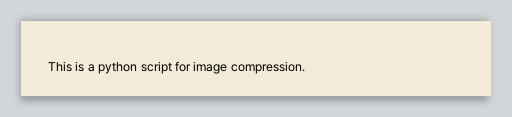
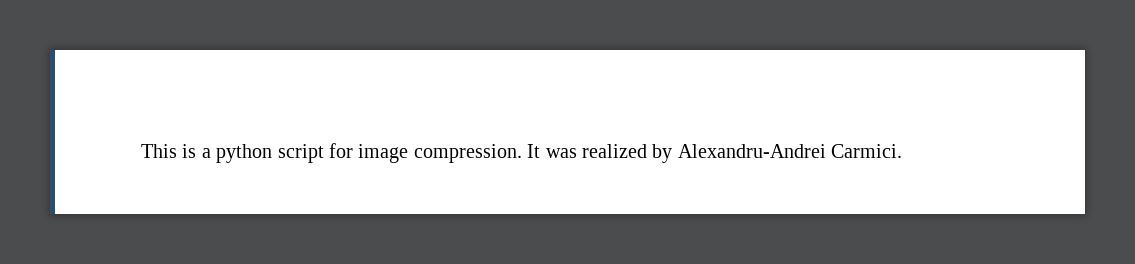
+ It was realized by Alexandru-Andrei Carmici.

